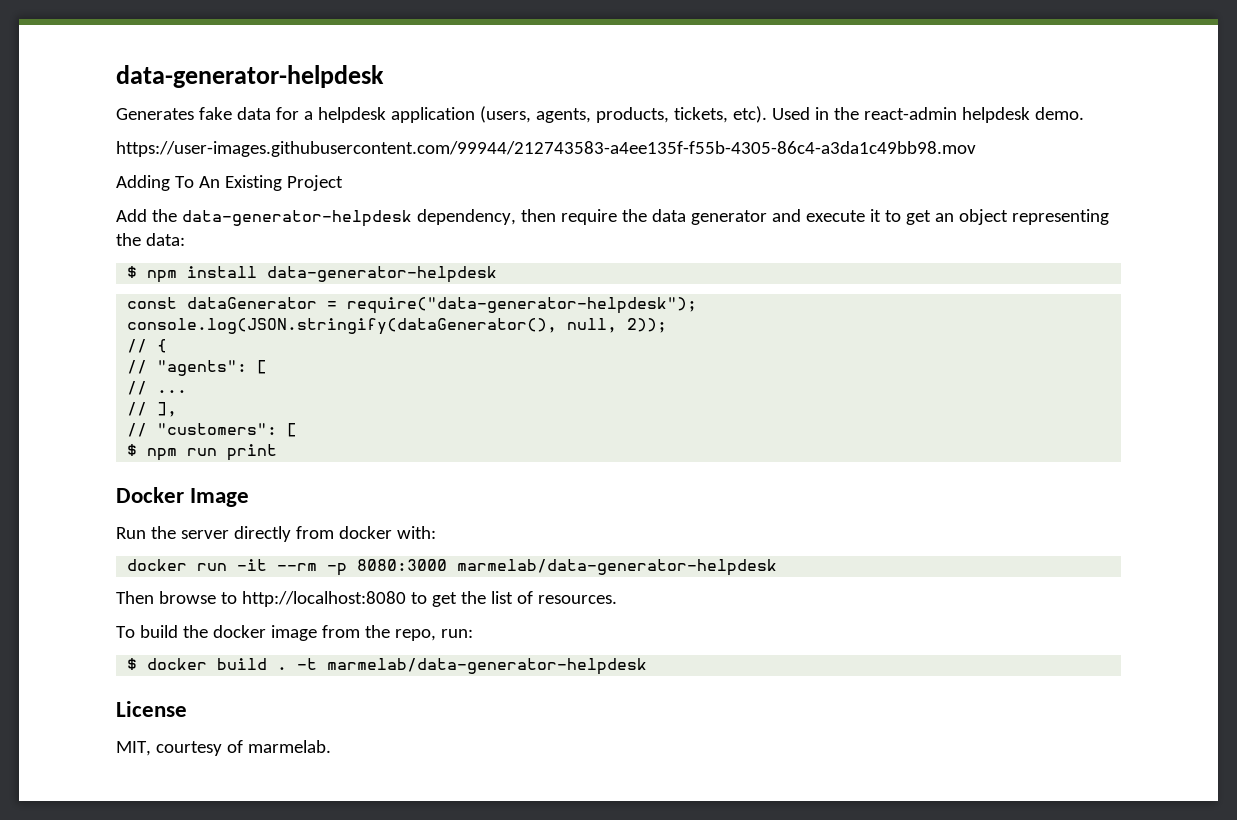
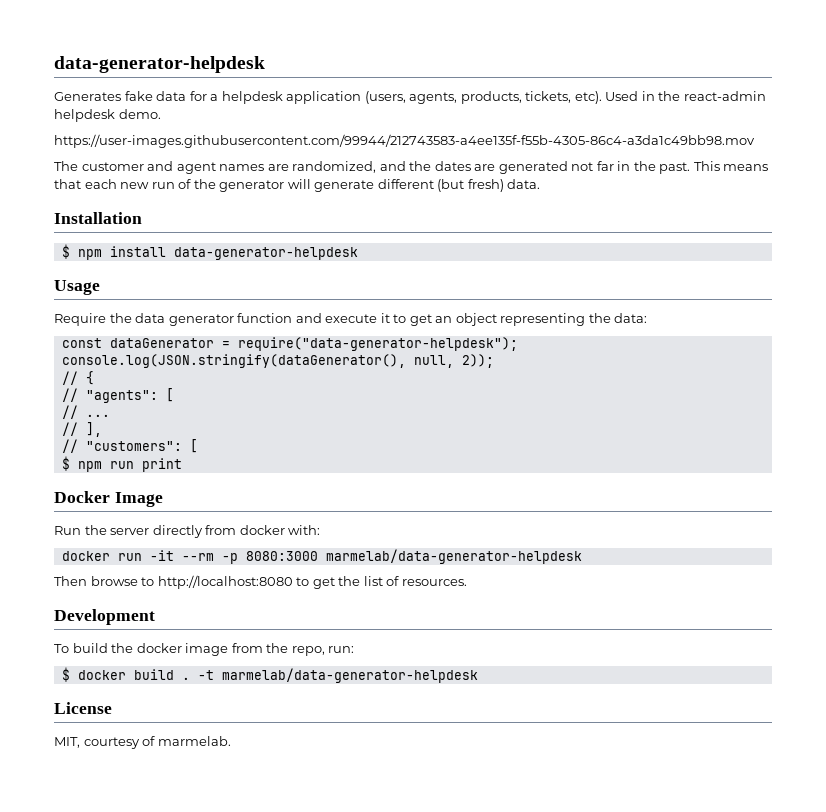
- Adding To An Existing Project
- Add the data-generator-helpdesk dependency, then require the data generator and execute it to get an object representing the data:
+ The customer and agent names are randomized, and the dates are generated not far in the past. This means that each new run of the generator will generate different (but fresh) data.
+ Installation
+ $ npm install data-generator-helpdesk
+ Usage
+ Require the data generator function and execute it to get an object representing the data:
- $ npm install data-generator-helpdesk
+ Development

